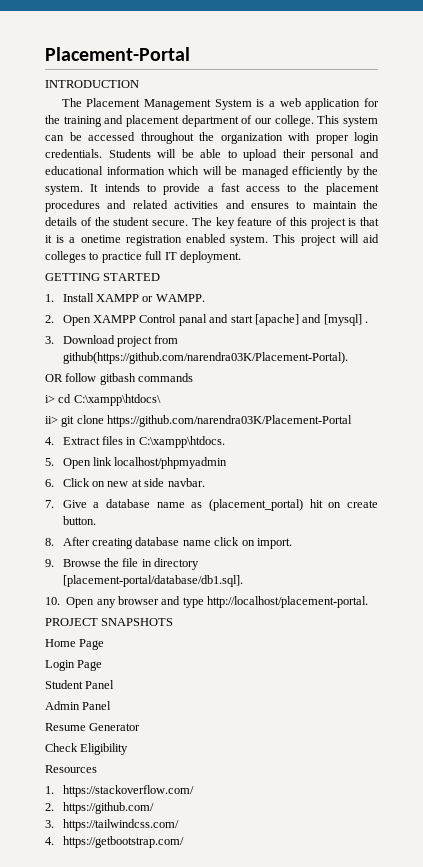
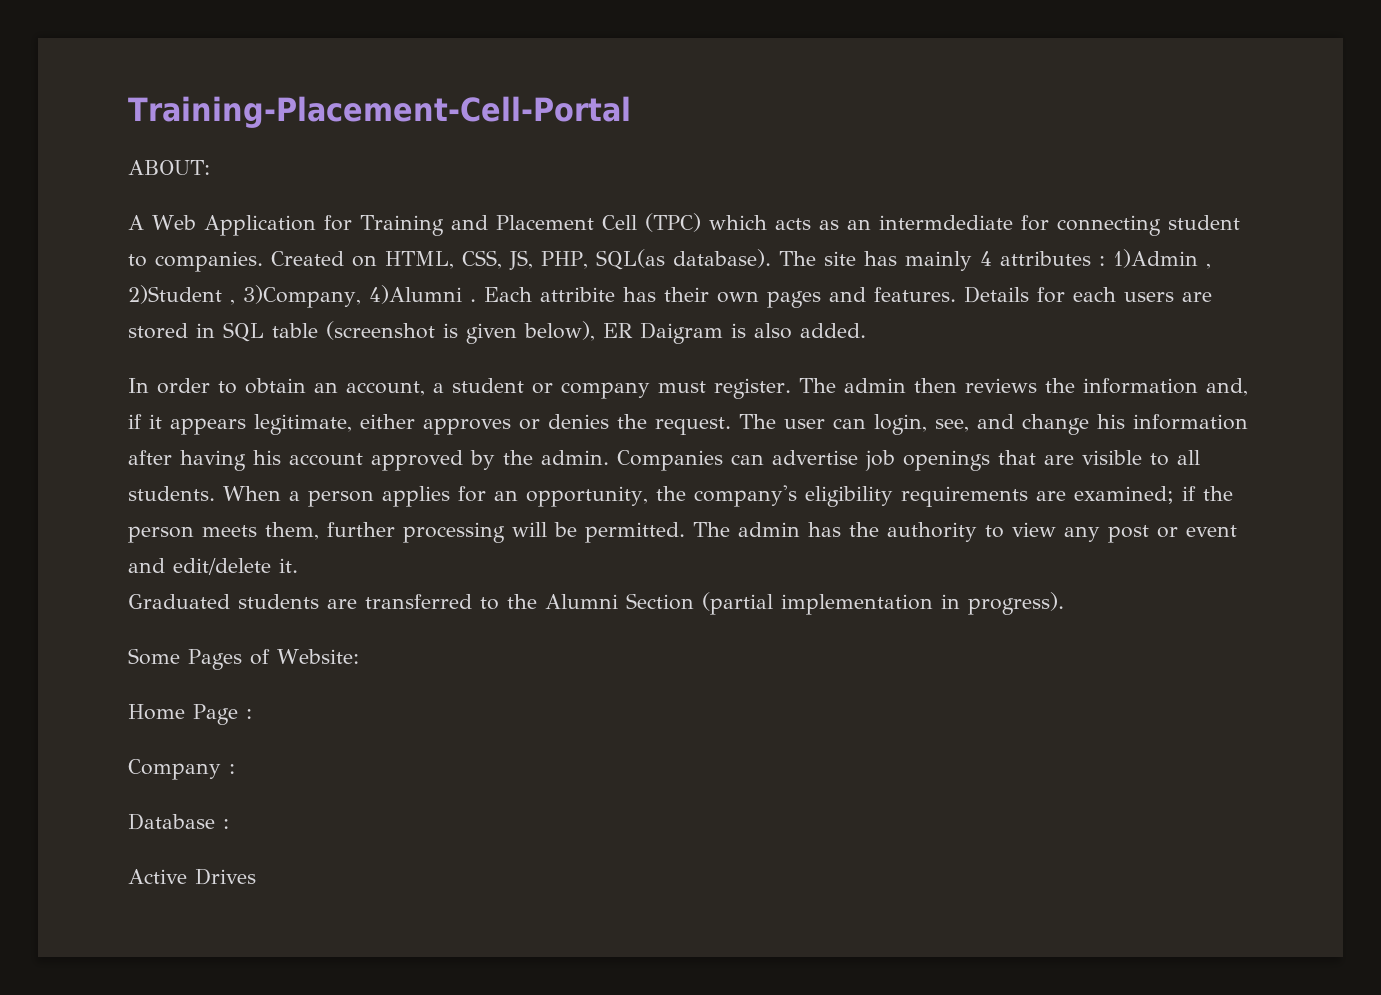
- Placement-Portal
- INTRODUCTION
- The Placement Management System is a web application for the training and placement department of our college. This system can be accessed throughout the organization with proper login credentials. Students will be able to upload their personal and educational information which will be managed efficiently by the system. It intends to provide a fast access to the placement procedures and related activities and ensures to maintain the details of the student secure. The key feature of this project is that it is a onetime registration enabled system. This project will aid colleges to practice full IT deployment.
- GETTING STARTED
- 1. Install XAMPP or WAMPP.
- 2. Open XAMPP Control panal and start [apache] and [mysql] .
- 3. Download project from github(https://github.com/narendra03K/Placement-Portal).
- OR follow gitbash commands
- i> cd C:\xampp\htdocs\
- ii> git clone https://github.com/narendra03K/Placement-Portal
- 4. Extract files in C:\xampp\htdocs.
- 5. Open link localhost/phpmyadmin
- 6. Click on new at side navbar.
- 7. Give a database name as (placement_portal) hit on create button.
- 8. After creating database name click on import.
- 9. Browse the file in directory [placement-portal/database/db1.sql].
- 10. Open any browser and type http://localhost/placement-portal.
- PROJECT SNAPSHOTS
- Home Page
- Login Page
- Student Panel
- Admin Panel
- Resume Generator
- Check Eligibility
- Resources
- 1. https://stackoverflow.com/
- 2. https://github.com/
- 3. https://tailwindcss.com/
- 4. https://getbootstrap.com/
+ Training-Placement-Cell-Portal
+ ABOUT:
+ A Web Application for Training and Placement Cell (TPC) which acts as an intermdediate for connecting student to companies. Created on HTML, CSS, JS, PHP, SQL(as database). The site has mainly 4 attributes : 1)Admin , 2)Student , 3)Company, 4)Alumni . Each attribite has their own pages and features. Details for each users are stored in SQL table (screenshot is given below), ER Daigram is also added.
+ In order to obtain an account, a student or company must register. The admin then reviews the information and, if it appears legitimate, either approves or denies the request. The user can login, see, and change his information after having his account approved by the admin. Companies can advertise job openings that are visible to all students. When a person applies for an opportunity, the company's eligibility requirements are examined; if the person meets them, further processing will be permitted. The admin has the authority to view any post or event and edit/delete it.
+ Graduated students are transferred to the Alumni Section (partial implementation in progress).
+ Some Pages of Website:
+ Home Page :
+ Company :
+ Database :
+ Active Drives

